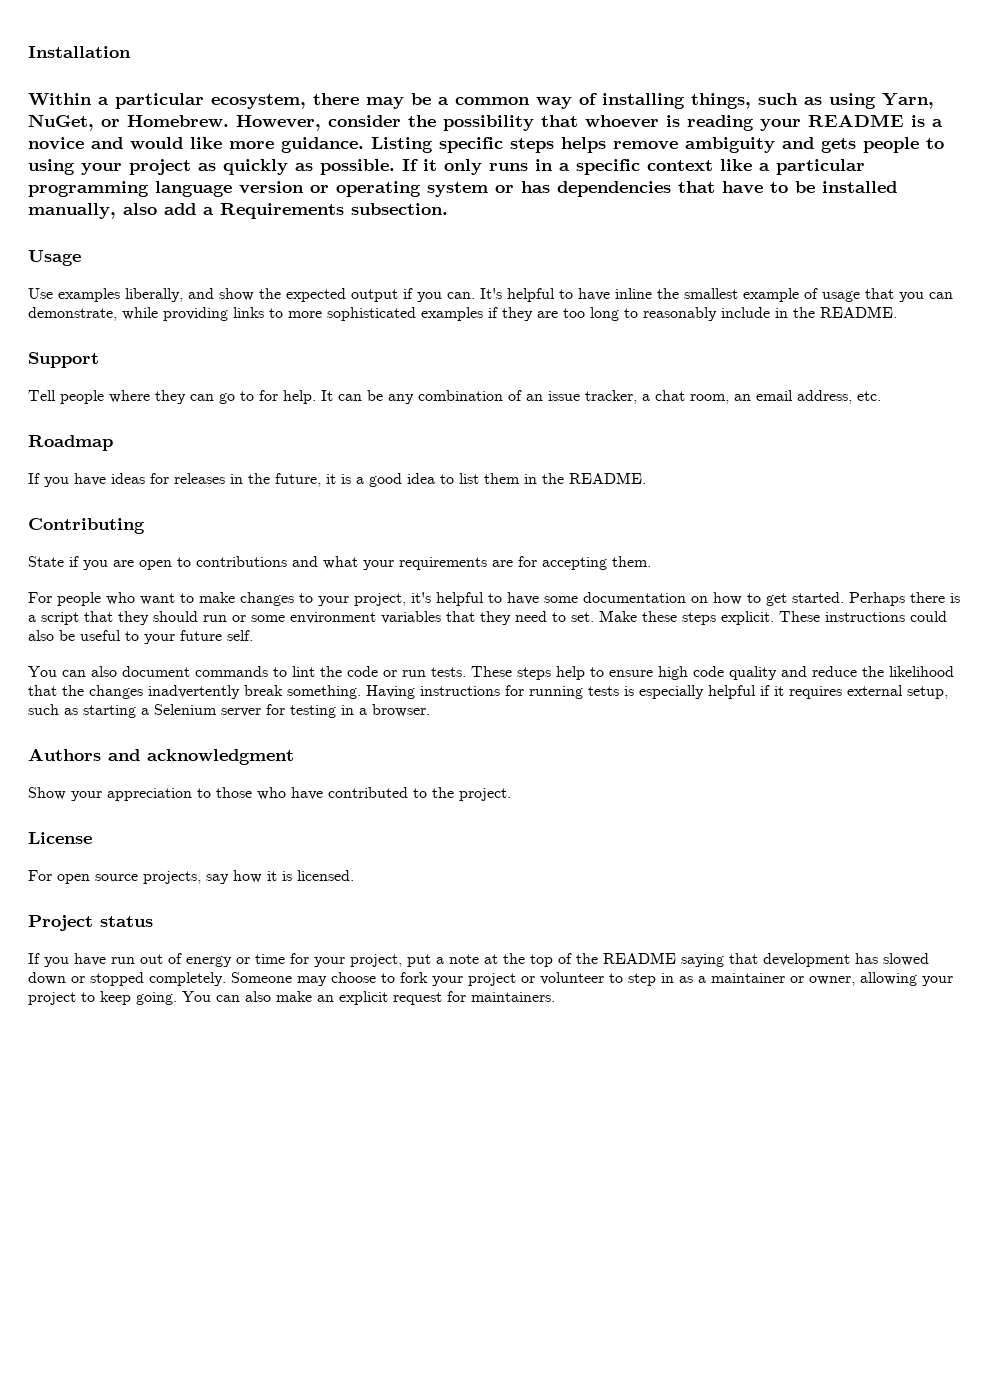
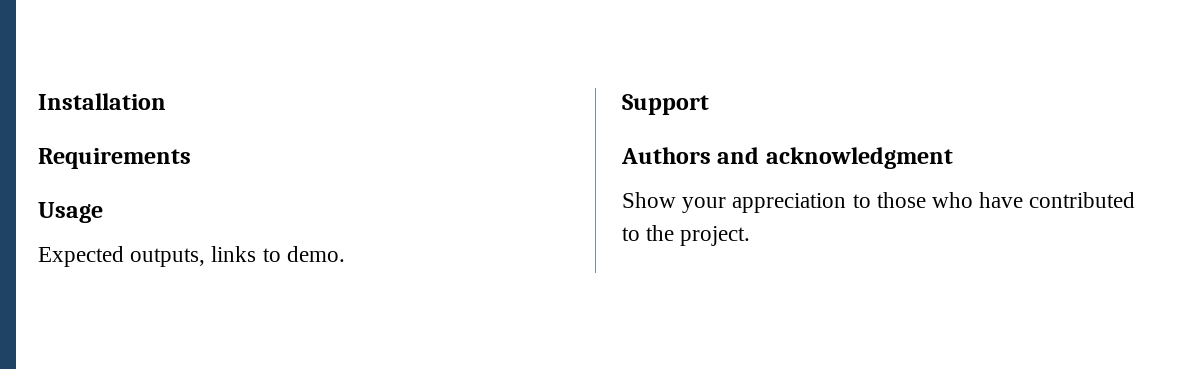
- Within a particular ecosystem, there may be a common way of installing things, such as using Yarn, NuGet, or Homebrew. However, consider the possibility that whoever is reading your README is a novice and would like more guidance. Listing specific steps helps remove ambiguity and gets people to using your project as quickly as possible. If it only runs in a specific context like a particular programming language version or operating system or has dependencies that have to be installed manually, also add a Requirements subsection.
+ Requirements
- Use examples liberally, and show the expected output if you can. It's helpful to have inline the smallest example of usage that you can demonstrate, while providing links to more sophisticated examples if they are too long to reasonably include in the README.
+ Expected outputs, links to demo.
  Support
- Tell people where they can go to for help. It can be any combination of an issue tracker, a chat room, an email address, etc.
- Roadmap
- If you have ideas for releases in the future, it is a good idea to list them in the README.
- Contributing
- State if you are open to contributions and what your requirements are for accepting them.
- For people who want to make changes to your project, it's helpful to have some documentation on how to get started. Perhaps there is a script that they should run or some environment variables that they need to set. Make these steps explicit. These instructions could also be useful to your future self.
- You can also document commands to lint the code or run tests. These steps help to ensure high code quality and reduce the likelihood that the changes inadvertently break something. Having instructions for running tests is especially helpful if it requires external setup, such as starting a Selenium server for testing in a browser.
- License
- For open source projects, say how it is licensed.
- Project status
- If you have run out of energy or time for your project, put a note at the top of the README saying that development has slowed down or stopped completely. Someone may choose to fork your project or volunteer to step in as a maintainer or owner, allowing your project to keep going. You can also make an explicit request for maintainers.

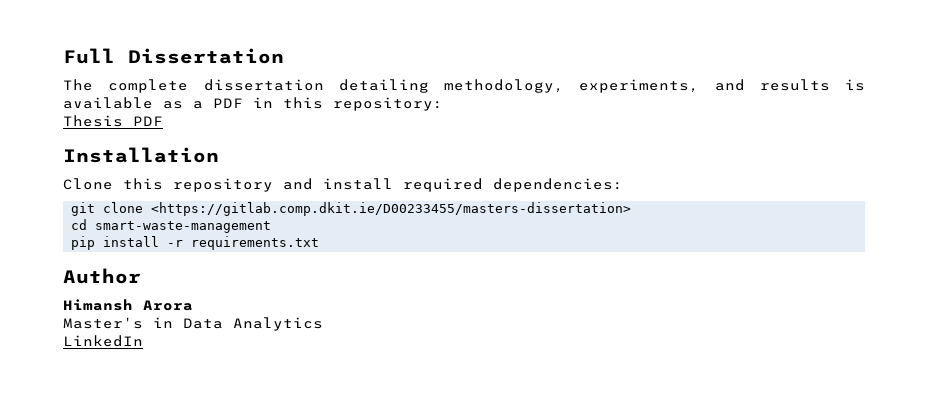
+ Full Dissertation
+ The complete dissertation detailing methodology, experiments, and results is available as a PDF in this repository:
+ Thesis PDF
  Installation
- Requirements
- Usage
- Expected outputs, links to demo.
- Support
- Authors and acknowledgment
- Show your appreciation to those who have contributed to the project.
+ Clone this repository and install required dependencies:
+ git clone <https://gitlab.comp.dkit.ie/D00233455/masters-dissertation>
+ cd smart-waste-management
+ pip install -r requirements.txt
+ Author
+ Himansh Arora
+ Master's in Data Analytics
+ LinkedIn

